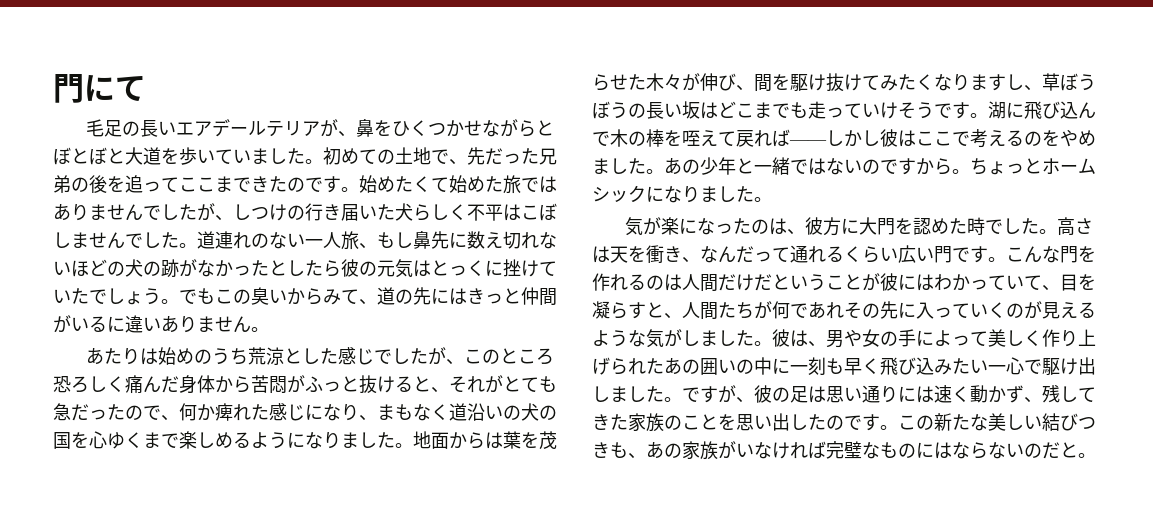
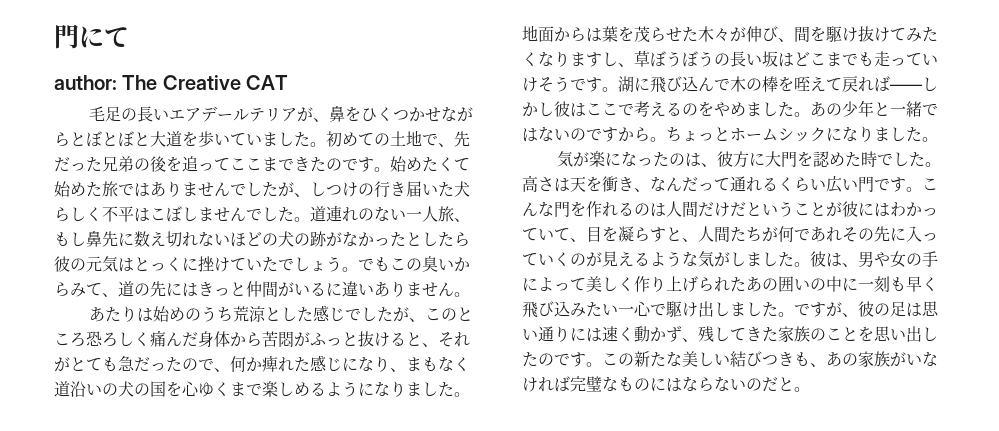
+ author: The Creative CAT

